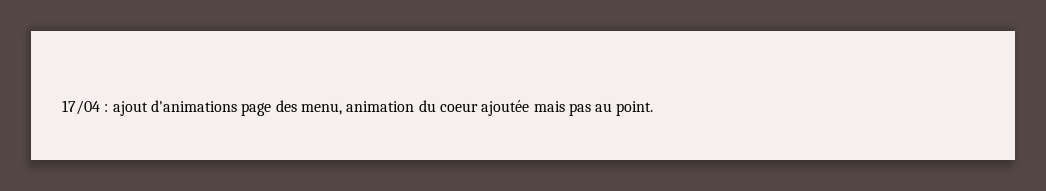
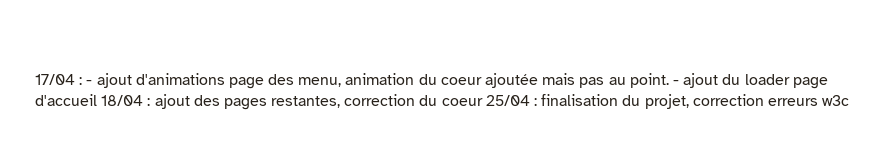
- 17/04 : ajout d'animations page des menu, animation du coeur ajoutée mais pas au point.
+ 17/04 : - ajout d'animations page des menu, animation du coeur ajoutée mais pas au point.
+ - ajout du loader page d'accueil 18/04 : ajout des pages restantes, correction du coeur 25/04 : finalisation du projet, correction erreurs w3c

